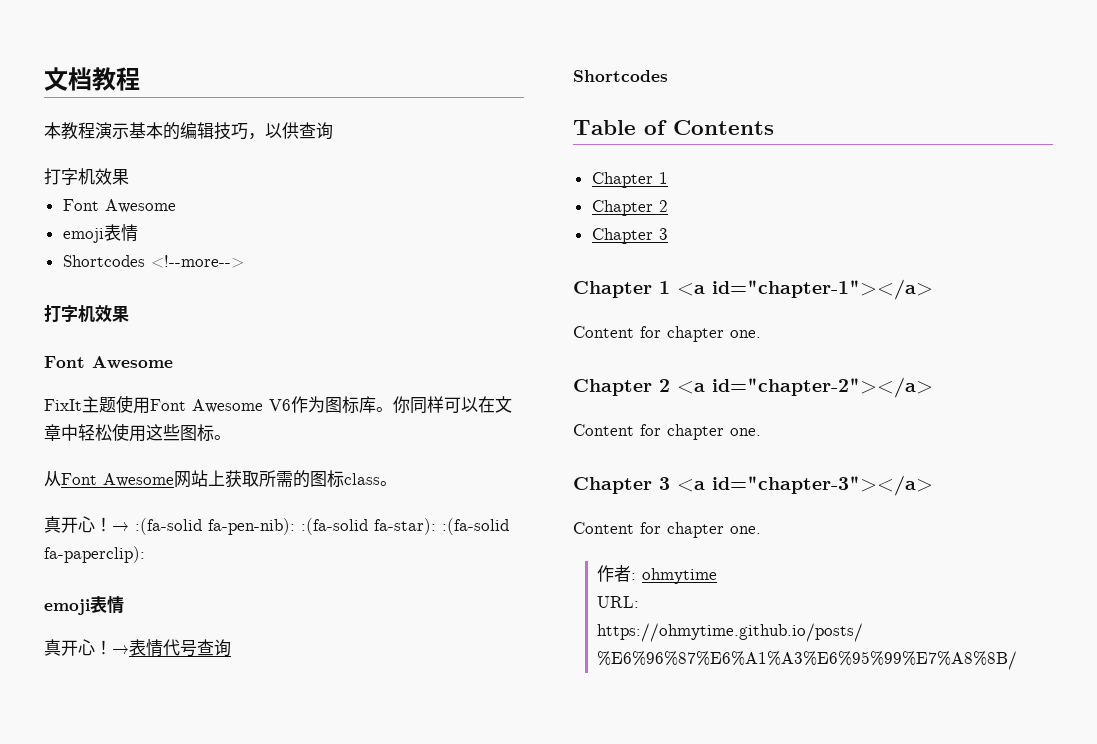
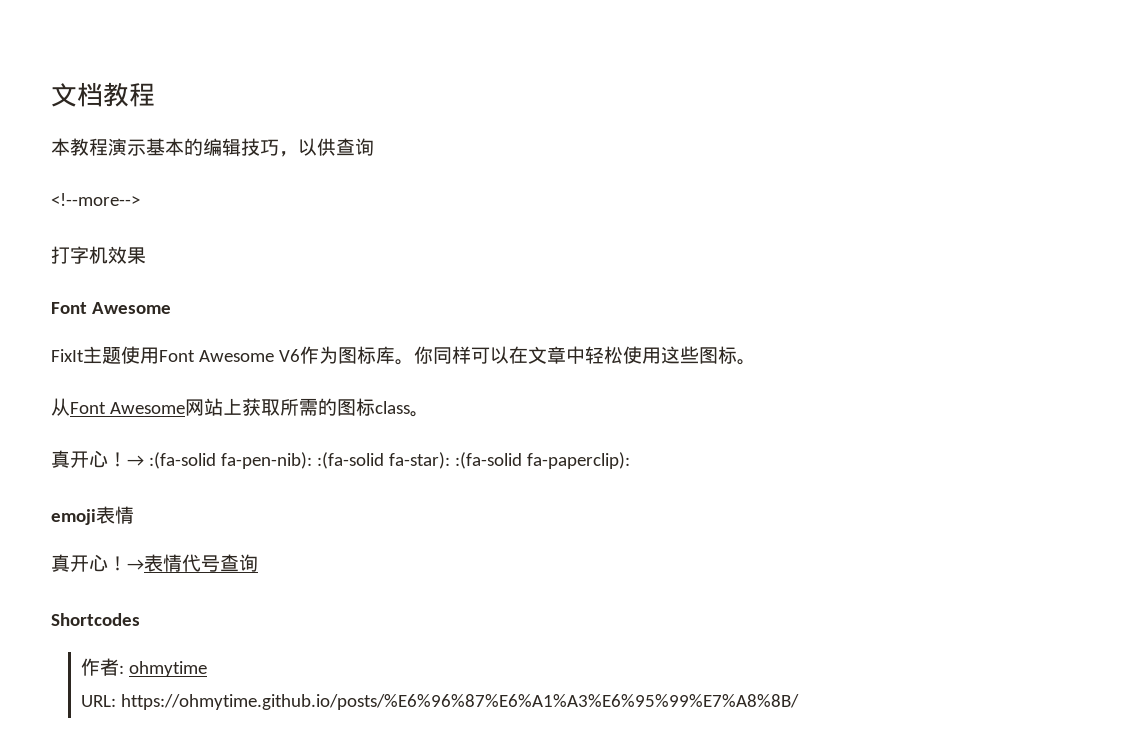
  本教程演示基本的编辑技巧，以供查询
- 打字机效果
- Font Awesome
- emoji表情
- Shortcodes <!--more-->
+ <!--more-->
- Table of Contents
- Chapter 1
- Chapter 2
- Chapter 3
- Chapter 1 <a id="chapter-1"></a>
- Content for chapter one.
- Chapter 2 <a id="chapter-2"></a>
- Content for chapter one.
- Chapter 3 <a id="chapter-3"></a>
- Content for chapter one.

